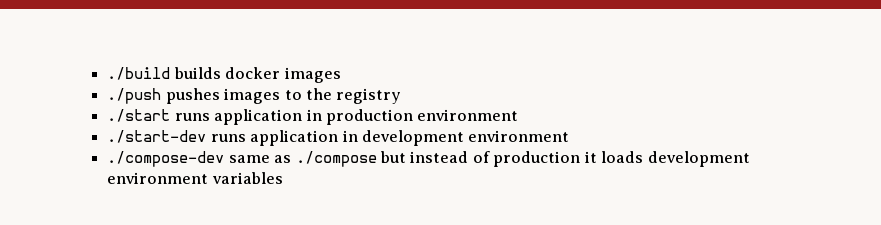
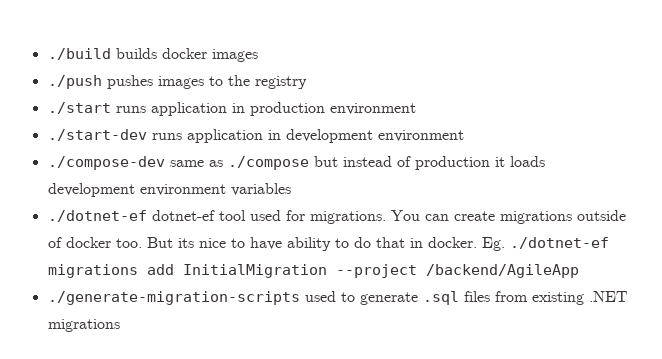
+ ./dotnet-ef dotnet-ef tool used for migrations. You can create migrations outside of docker too. But its nice to have ability to do that in docker. Eg. ./dotnet-ef migrations add InitialMigration --project /backend/AgileApp
+ ./generate-migration-scripts used to generate .sql files from existing .NET migrations

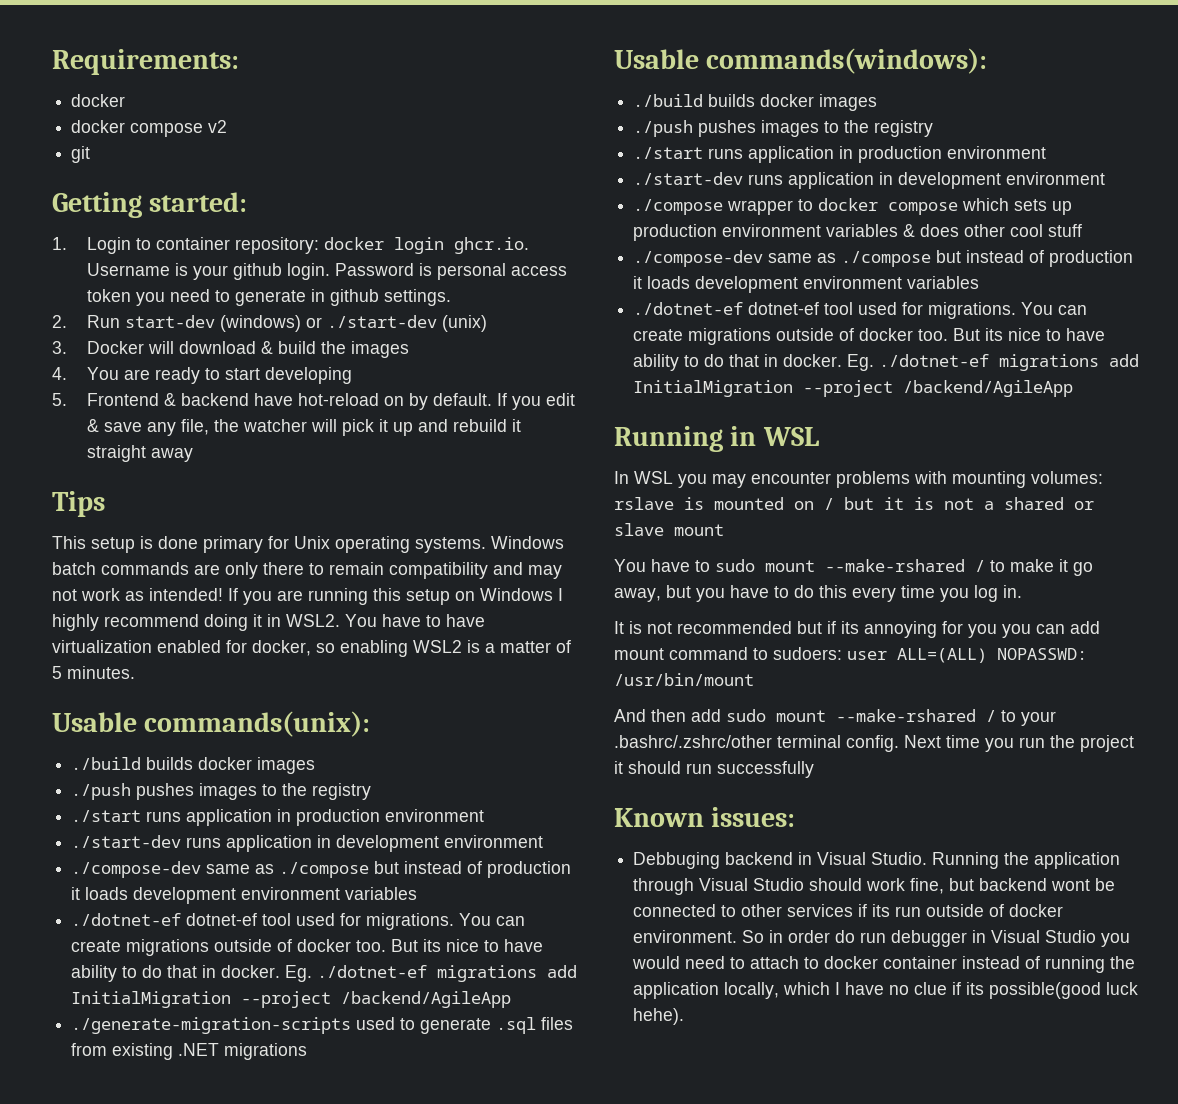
+ Requirements:
+ docker
+ docker compose v2
+ git
+ Getting started:
+ 1. Login to container repository: docker login ghcr.io. Username is your github login. Password is personal access token you need to generate in github settings.
+ 2. Run start-dev (windows) or ./start-dev (unix)
+ 3. Docker will download & build the images
+ 4. You are ready to start developing
+ 5. Frontend & backend have hot-reload on by default. If you edit & save any file, the watcher will pick it up and rebuild it straight away
+ Tips
+ This setup is done primary for Unix operating systems. Windows batch commands are only there to remain compatibility and may not work as intended! If you are running this setup on Windows I highly recommend doing it in WSL2. You have to have virtualization enabled for docker, so enabling WSL2 is a matter of 5 minutes.
+ Usable commands(unix):
+ Usable commands(windows):
+ ./build builds docker images
+ ./push pushes images to the registry
+ ./start runs application in production environment
+ ./start-dev runs application in development environment
+ ./compose wrapper to docker compose which sets up production environment variables & does other cool stuff
+ ./compose-dev same as ./compose but instead of production it loads development environment variables
+ ./dotnet-ef dotnet-ef tool used for migrations. You can create migrations outside of docker too. But its nice to have ability to do that in docker. Eg. ./dotnet-ef migrations add InitialMigration --project /backend/AgileApp
+ Running in WSL
+ In WSL you may encounter problems with mounting volumes: rslave is mounted on / but it is not a shared or slave mount
+ You have to sudo mount --make-rshared / to make it go away, but you have to do this every time you log in.
+ It is not recommended but if its annoying for you you can add mount command to sudoers: user ALL=(ALL) NOPASSWD: /usr/bin/mount
+ And then add sudo mount --make-rshared / to your .bashrc/.zshrc/other terminal config. Next time you run the project it should run successfully
+ Known issues:
+ Debbuging backend in Visual Studio. Running the application through Visual Studio should work fine, but backend wont be connected to other services if its run outside of docker environment. So in order do run debugger in Visual Studio you would need to attach to docker container instead of running the application locally, which I have no clue if its possible(good luck hehe).

